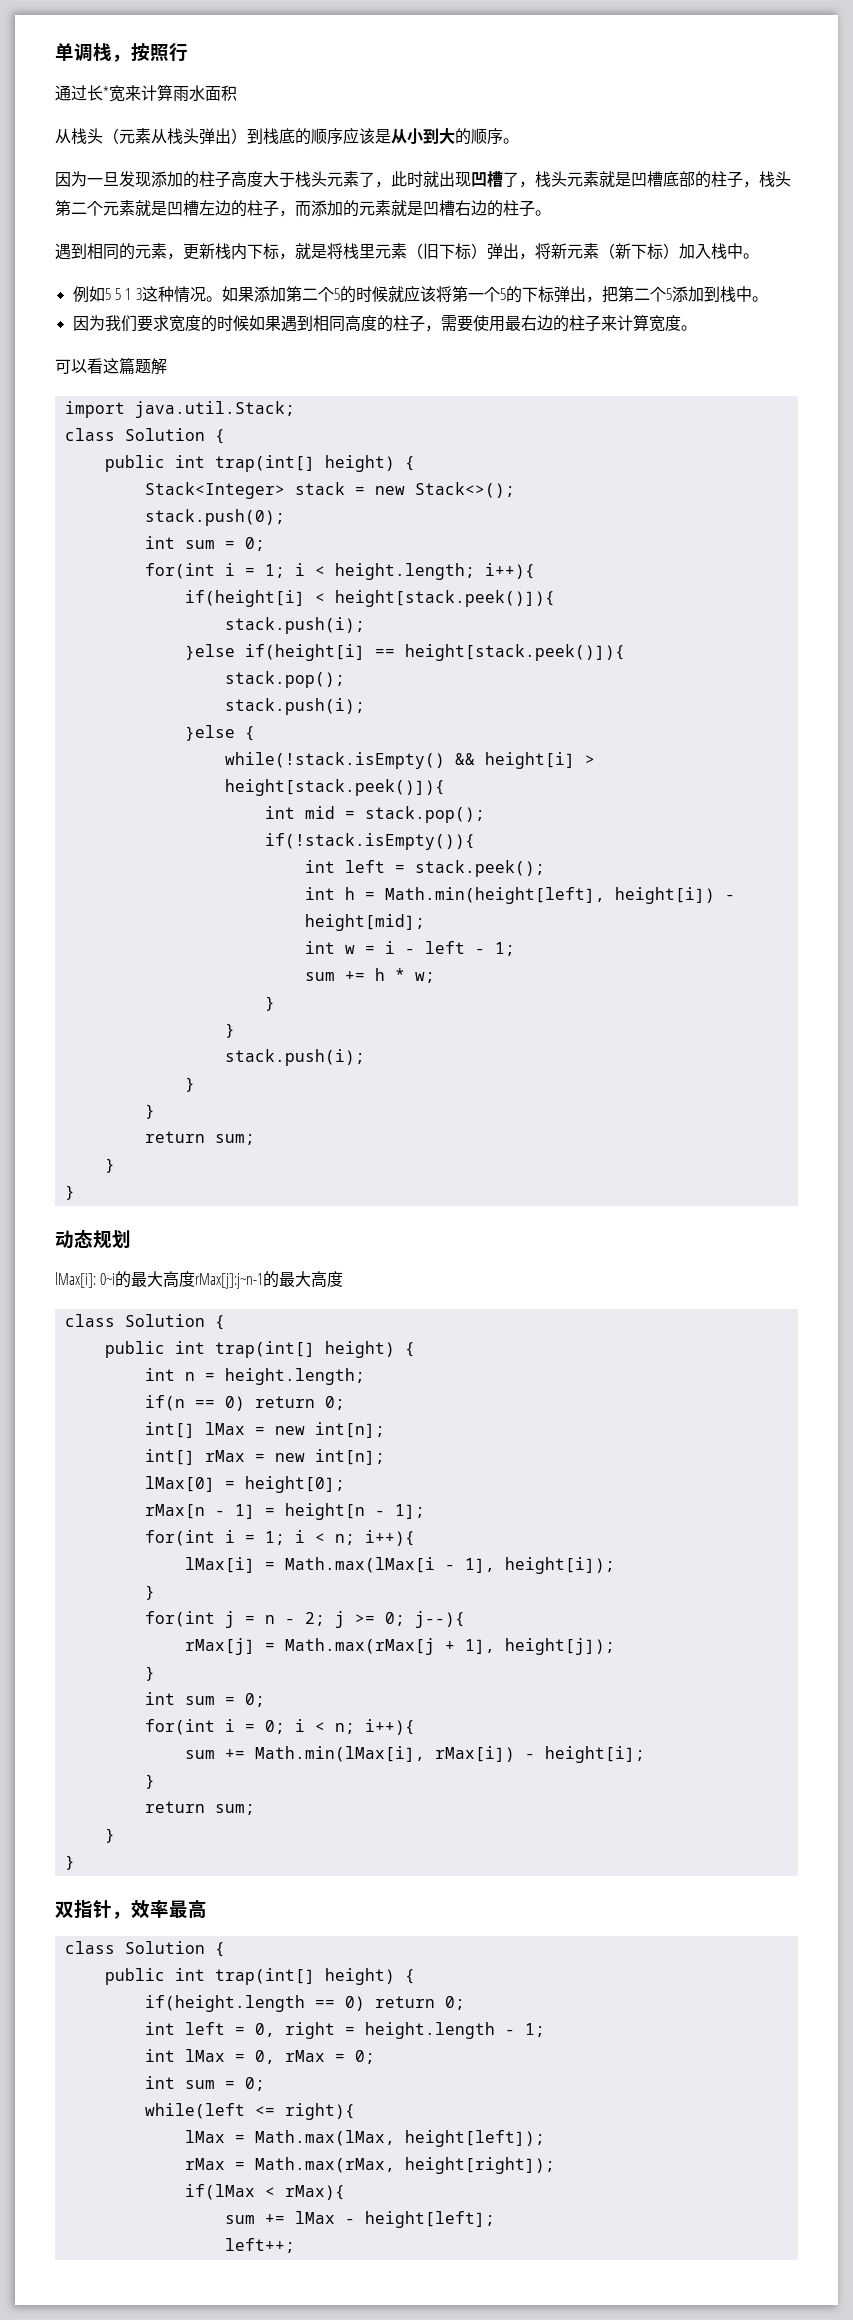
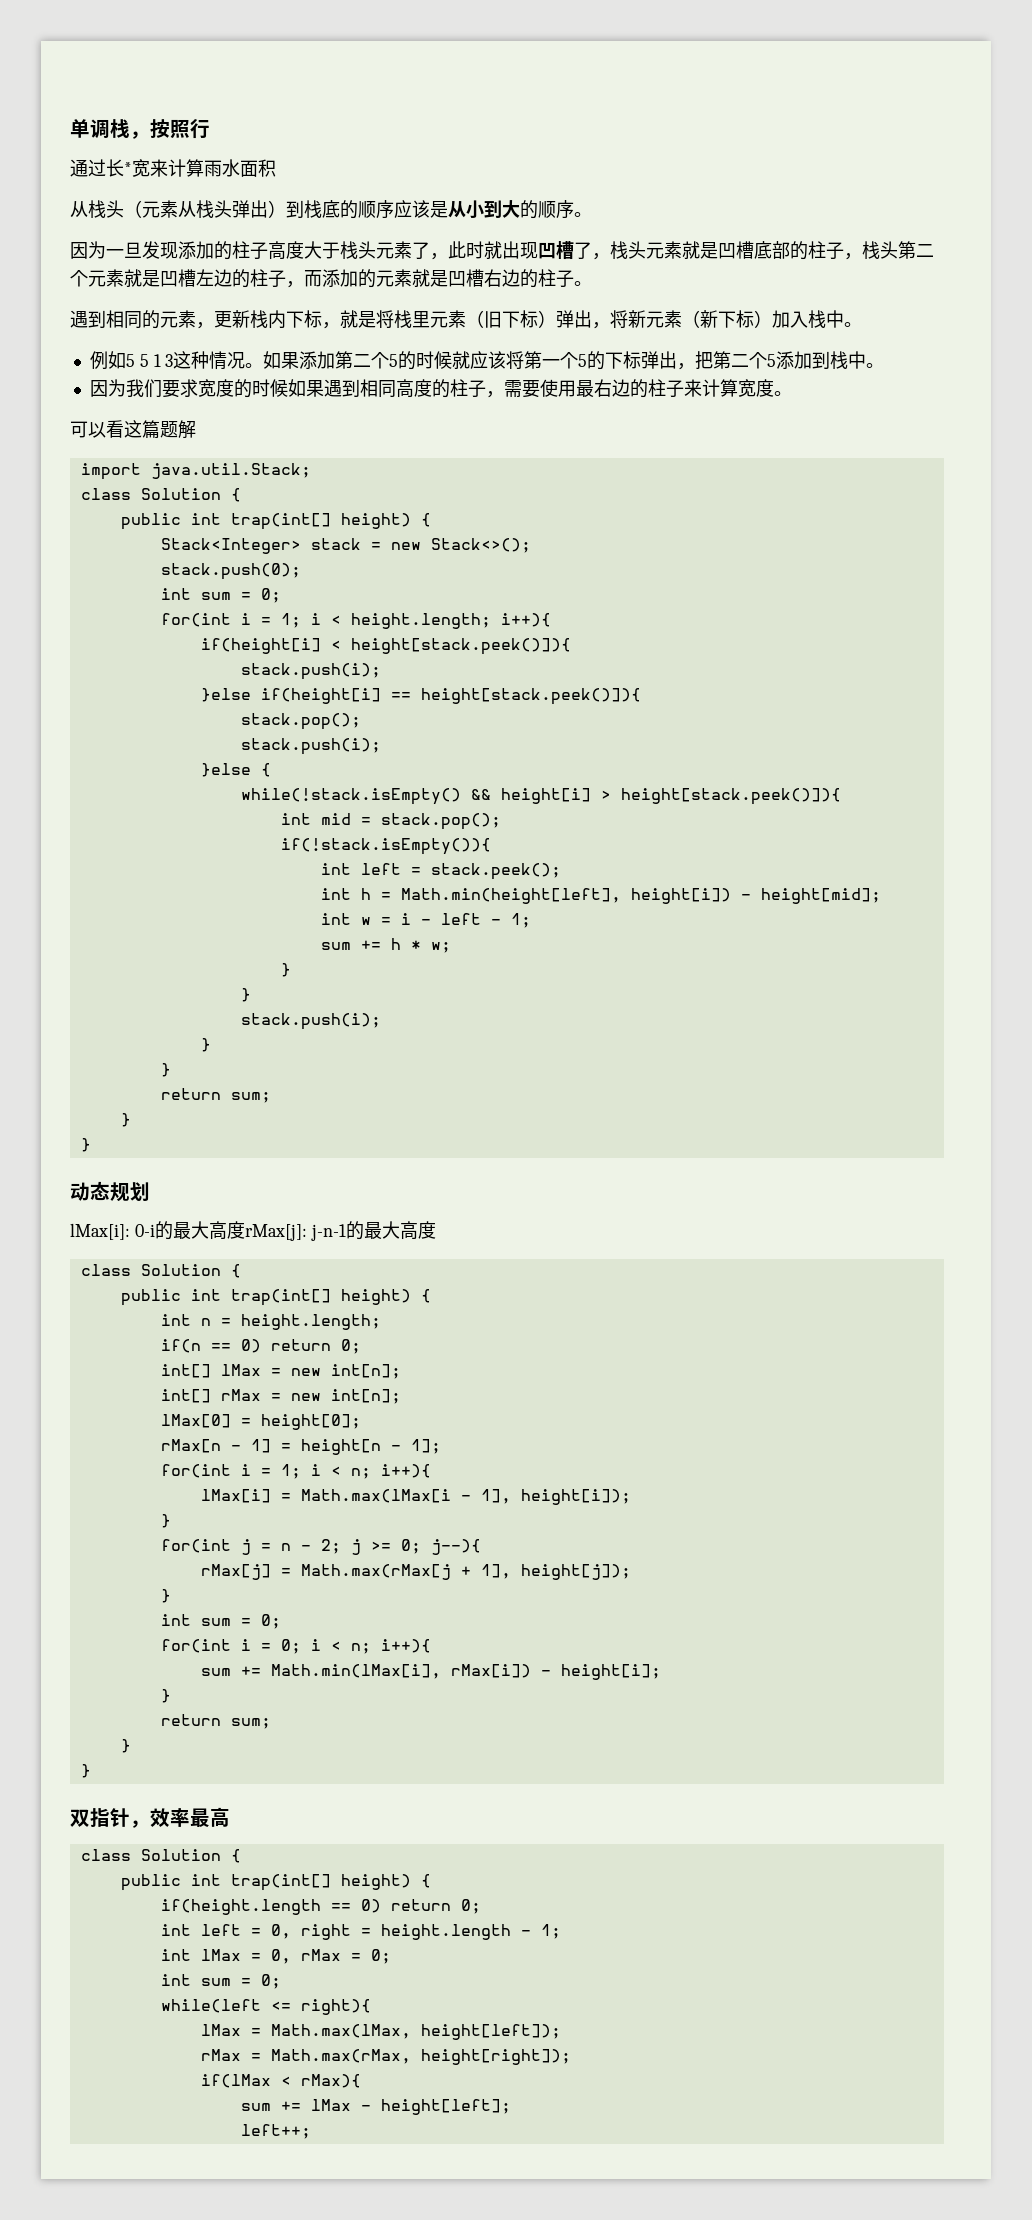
- lMax[i]: 0~i的最大高度rMax[j]:j~n-1的最大高度
+ lMax[i]: 0-i的最大高度rMax[j]: j-n-1的最大高度

